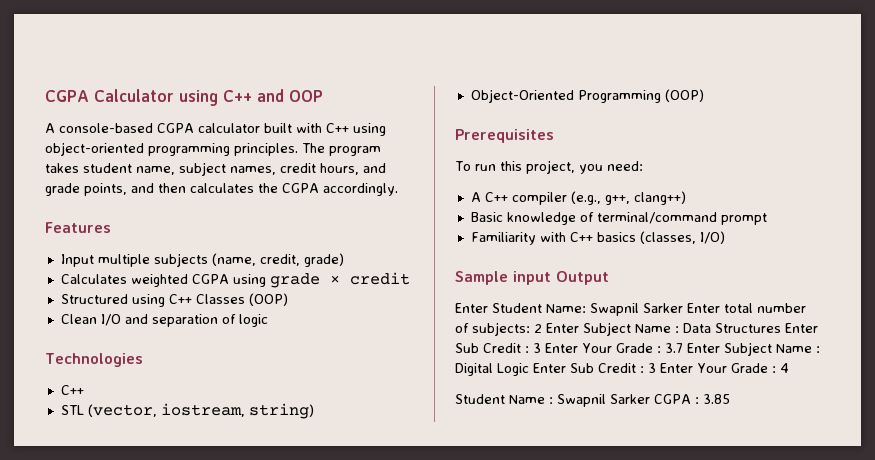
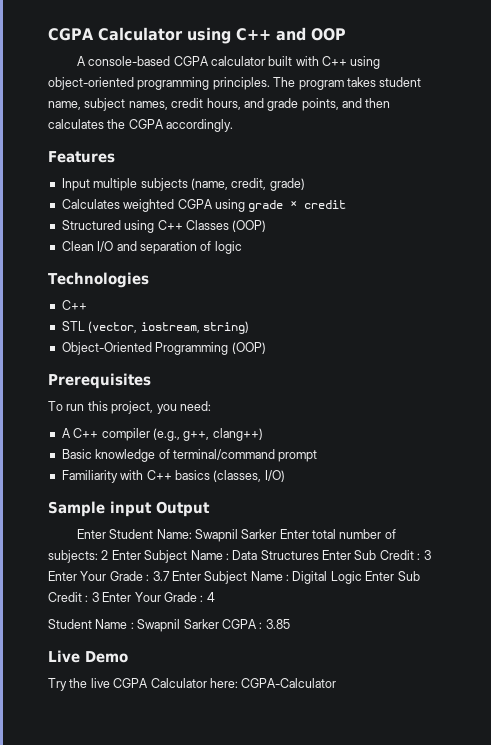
+ Live Demo
+ Try the live CGPA Calculator here: CGPA-Calculator

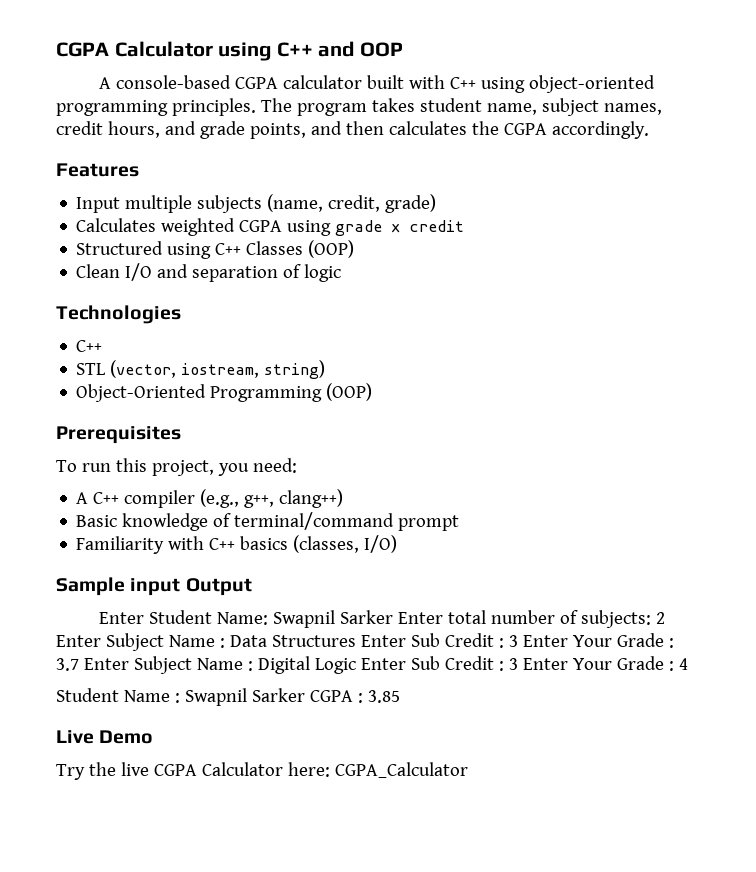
- Try the live CGPA Calculator here: CGPA-Calculator
+ Try the live CGPA Calculator here: CGPA_Calculator

